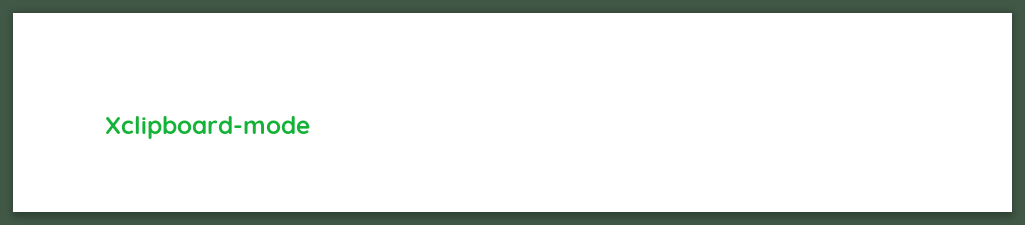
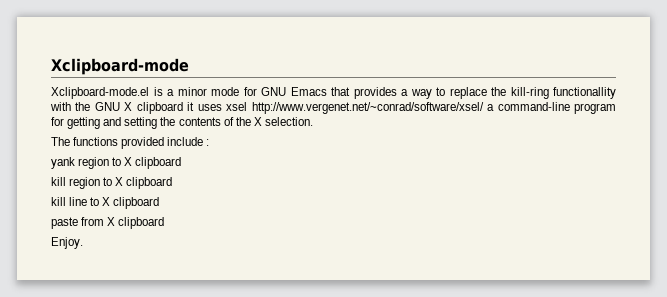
+ Xclipboard-mode.el is a minor mode for GNU Emacs that provides a way to replace the kill-ring functionallity with the GNU X clipboard it uses xsel http://www.vergenet.net/~conrad/software/xsel/ a command-line program for getting and setting the contents of the X selection.
+ The functions provided include :
+ yank region to X clipboard
+ kill region to X clipboard
+ kill line to X clipboard
+ paste from X clipboard
+ Enjoy.

